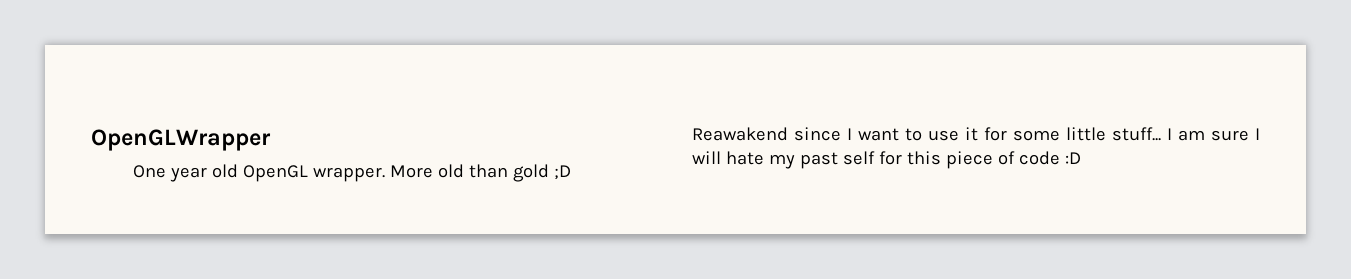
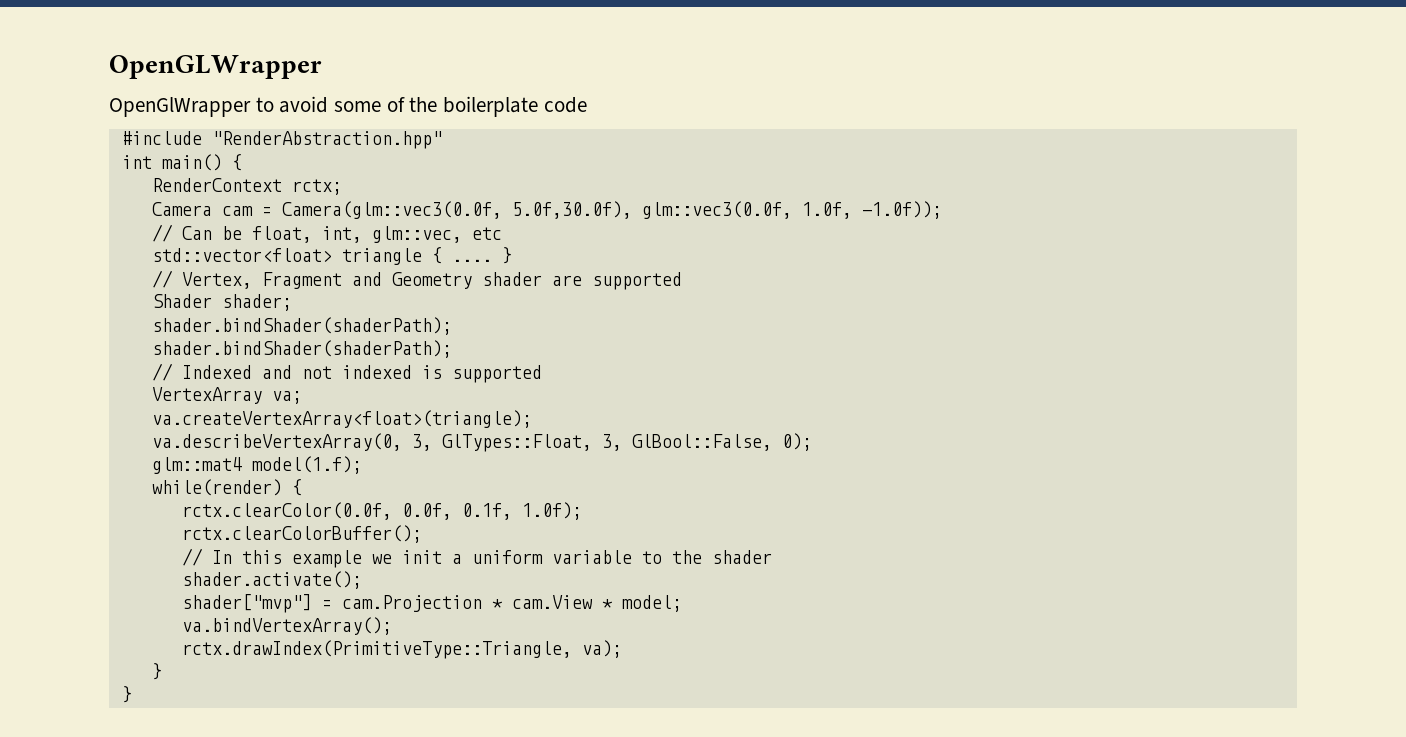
- One year old OpenGL wrapper. More old than gold ;D Reawakend since I want to use it for some little stuff... I am sure I will hate my past self for this piece of code :D
+ OpenGlWrapper to avoid some of the boilerplate code
+ #include "RenderAbstraction.hpp"
+ int main() {
+ RenderContext rctx;
+ Camera cam = Camera(glm::vec3(0.0f, 5.0f,30.0f), glm::vec3(0.0f, 1.0f, -1.0f));
+ // Can be float, int, glm::vec, etc
+ std::vector<float> triangle { .... }
+ // Vertex, Fragment and Geometry shader are supported
+ Shader shader;
+ shader.bindShader(shaderPath);
+ shader.bindShader(shaderPath);
+ // Indexed and not indexed is supported
+ VertexArray va;
+ va.createVertexArray<float>(triangle);
+ va.describeVertexArray(0, 3, GlTypes::Float, 3, GlBool::False, 0);
+ glm::mat4 model(1.f);
+ while(render) {
+ rctx.clearColor(0.0f, 0.0f, 0.1f, 1.0f);
+ rctx.clearColorBuffer();
+ // In this example we init a uniform variable to the shader
+ shader.activate();
+ shader["mvp"] = cam.Projection * cam.View * model;
+ va.bindVertexArray();
+ rctx.drawIndex(PrimitiveType::Triangle, va);
+ }
+ }

